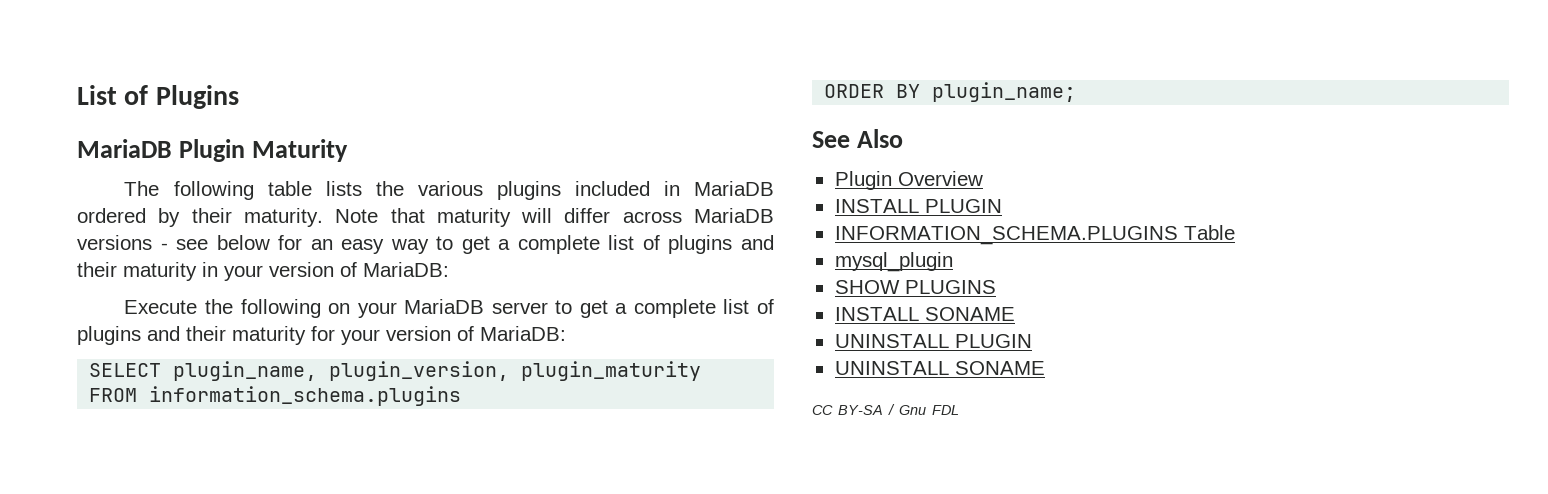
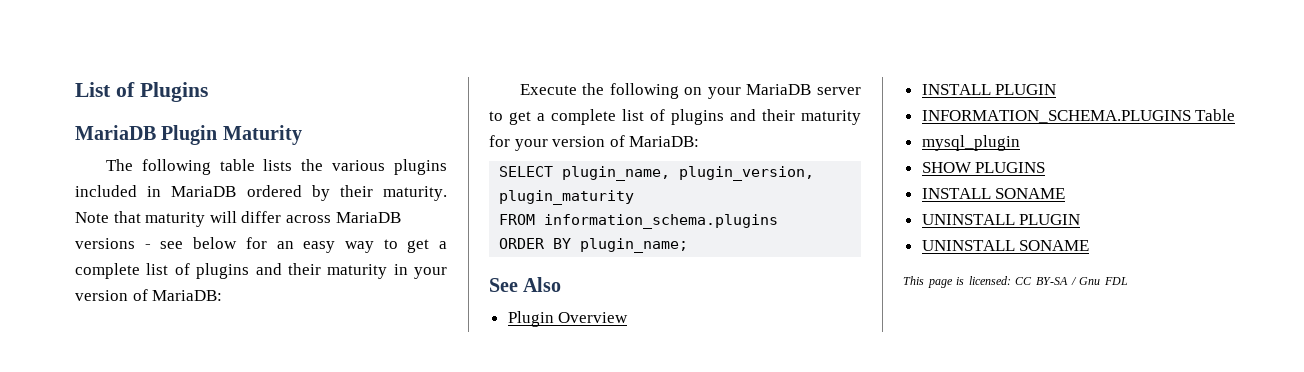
- CC BY-SA / Gnu FDL
+ This page is licensed: CC BY-SA / Gnu FDL

